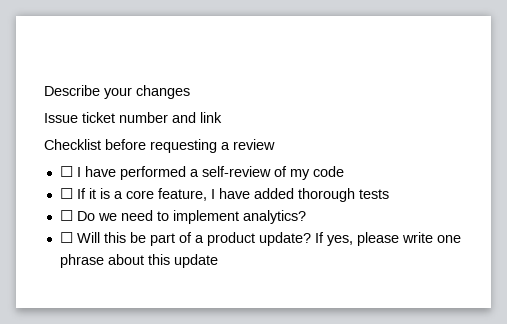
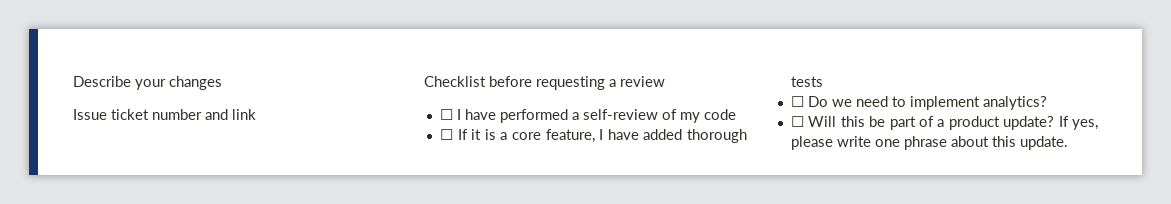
- If yes, please write one phrase about this update
+ If yes, please write one phrase about this update.

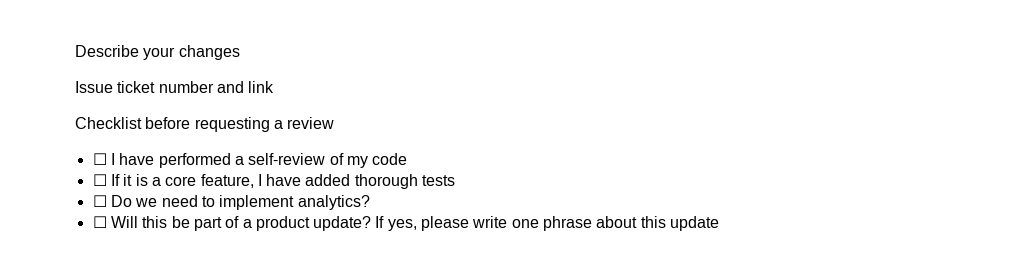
- If yes, please write one phrase about this update.
+ If yes, please write one phrase about this update

